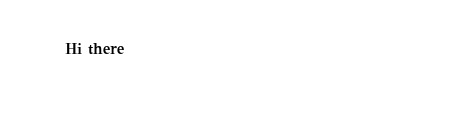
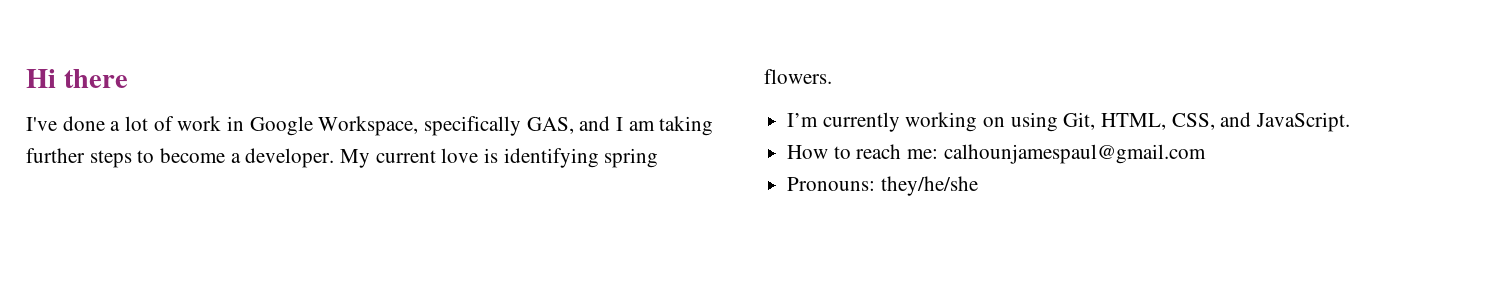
+ I've done a lot of work in Google Workspace, specifically GAS, and I am taking further steps to become a developer. My current love is identifying spring flowers.
+ I’m currently working on using Git, HTML, CSS, and JavaScript.
+ How to reach me: calhounjamespaul@gmail.com
+ Pronouns: they/he/she

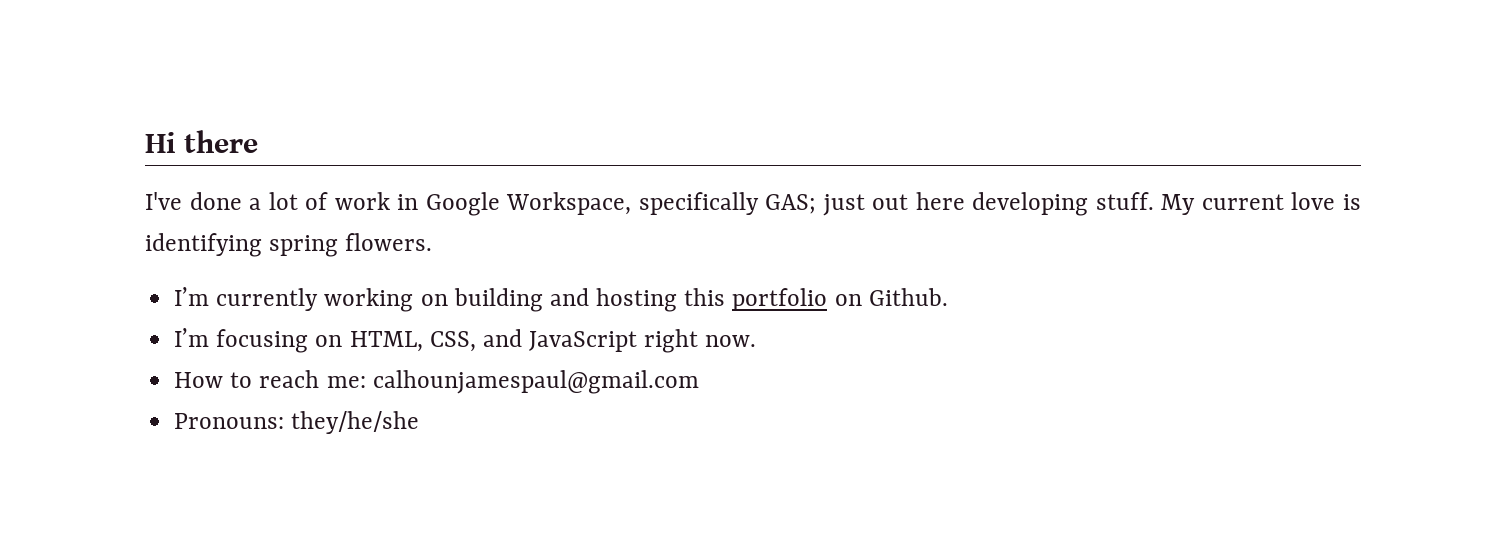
- I've done a lot of work in Google Workspace, specifically GAS, and I am taking further steps to become a developer.
+ I've done a lot of work in Google Workspace, specifically GAS; just out here developing stuff.
- I’m currently working on using Git, HTML, CSS, and JavaScript.
+ I’m currently working on building and hosting this portfolio on Github.
+ I’m focusing on HTML, CSS, and JavaScript right now.

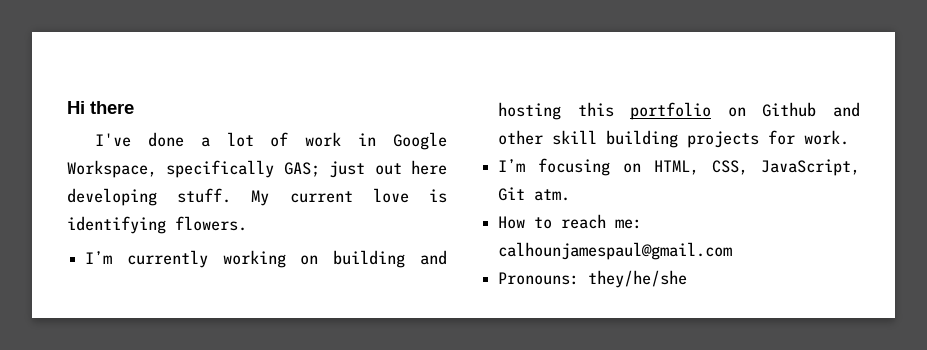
- My current love is identifying spring flowers.
+ My current love is identifying flowers.
- I’m currently working on building and hosting this portfolio on Github.
+ I’m currently working on building and hosting this portfolio on Github and other skill building projects for work.
- I’m focusing on HTML, CSS, and JavaScript right now.
+ I’m focusing on HTML, CSS, JavaScript, Git atm.

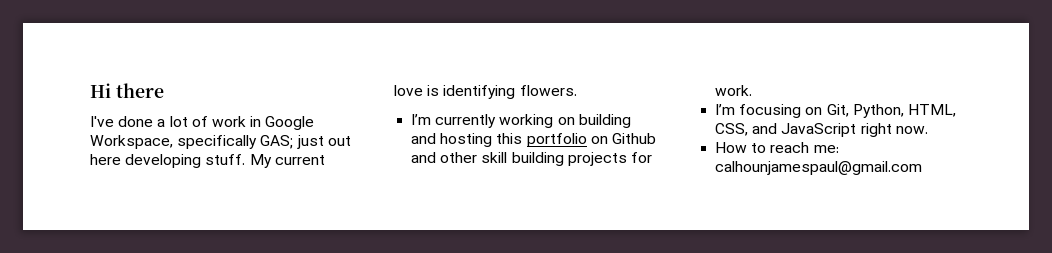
- I’m focusing on HTML, CSS, JavaScript, Git atm.
+ I’m focusing on Git, Python, HTML, CSS, and JavaScript right now.
- Pronouns: they/he/she

